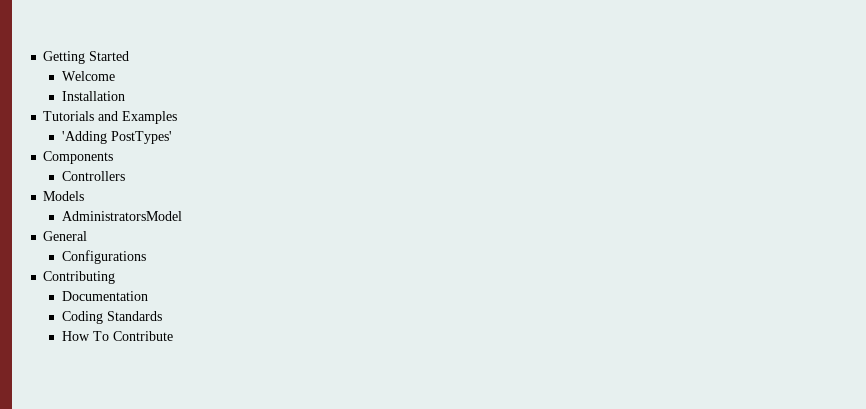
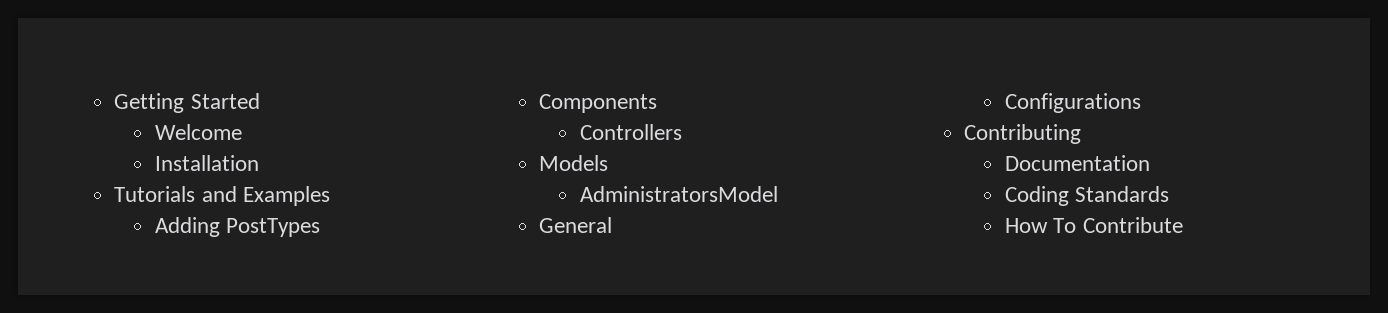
- 'Adding PostTypes'
+ Adding PostTypes

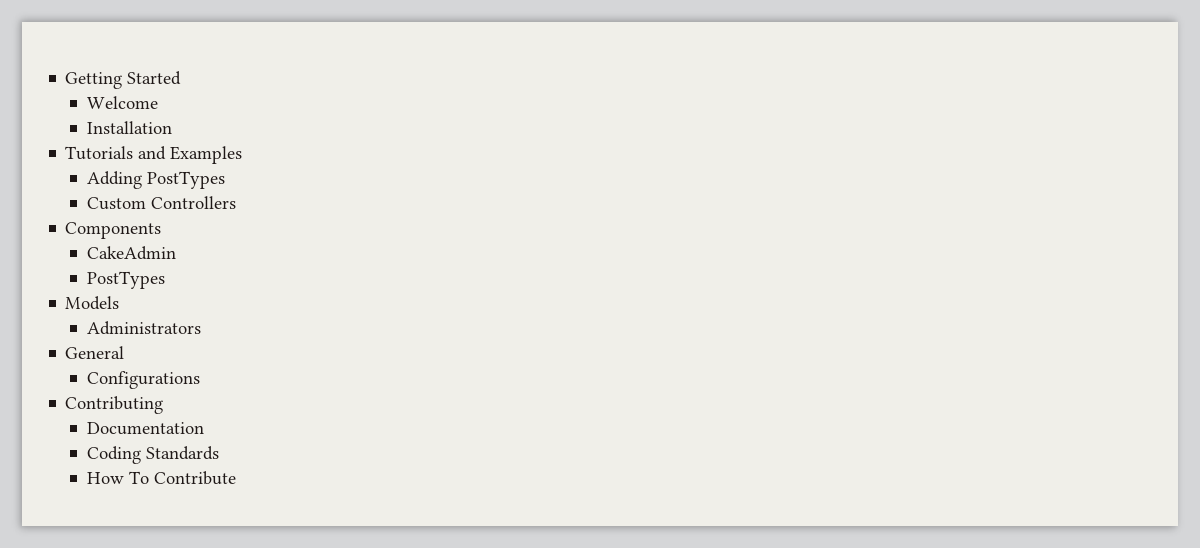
+ Custom Controllers
- Controllers
+ CakeAdmin
+ PostTypes
- AdministratorsModel
+ Administrators

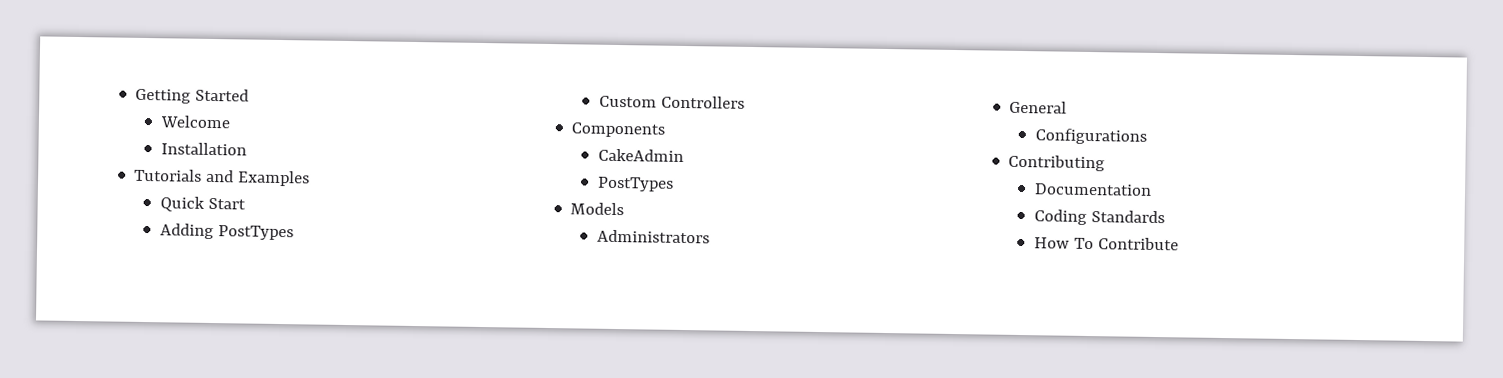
+ Quick Start

